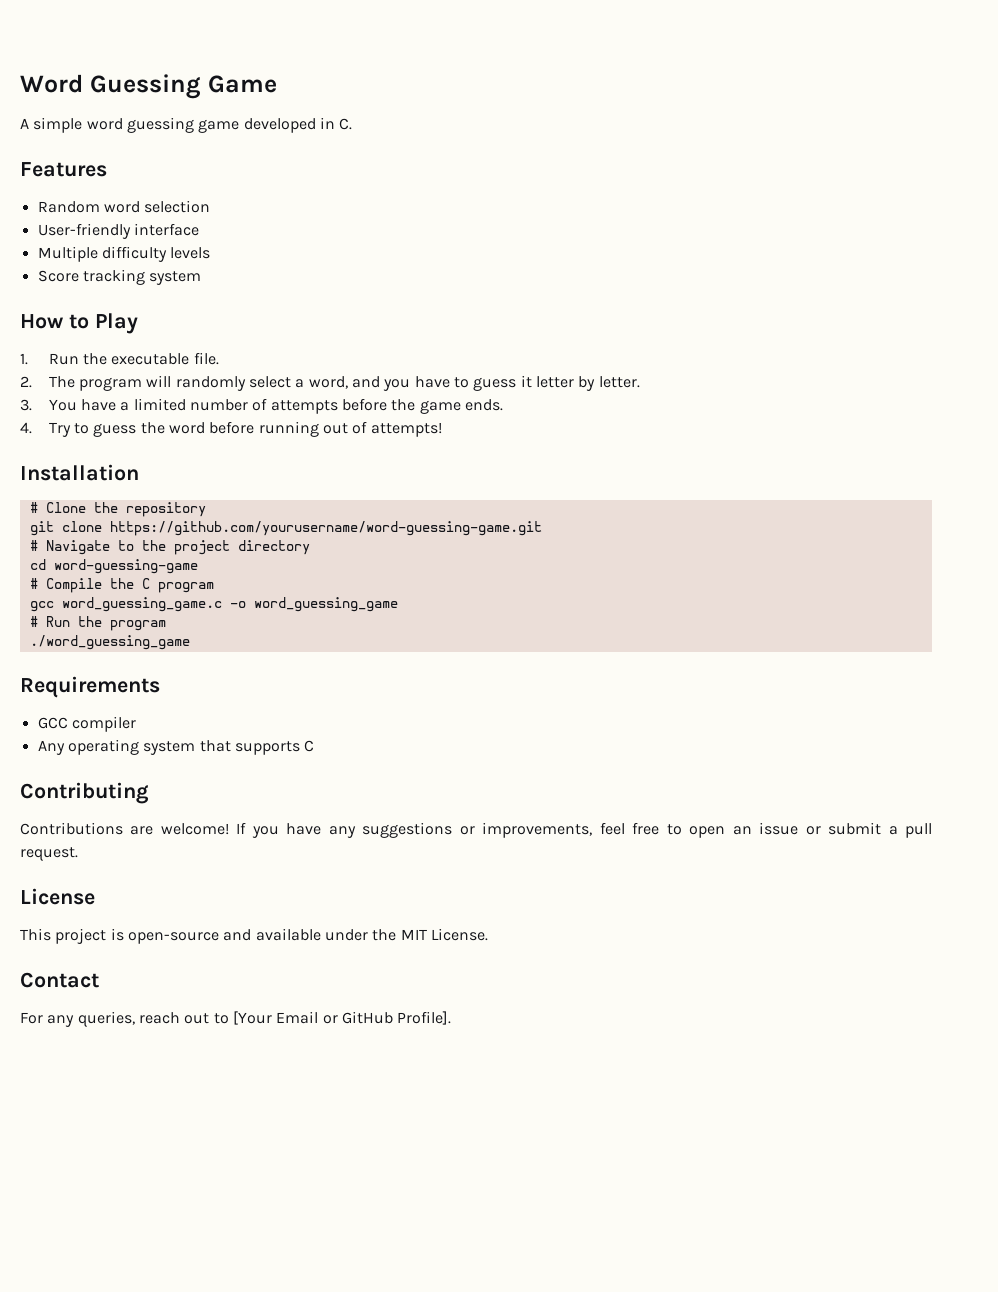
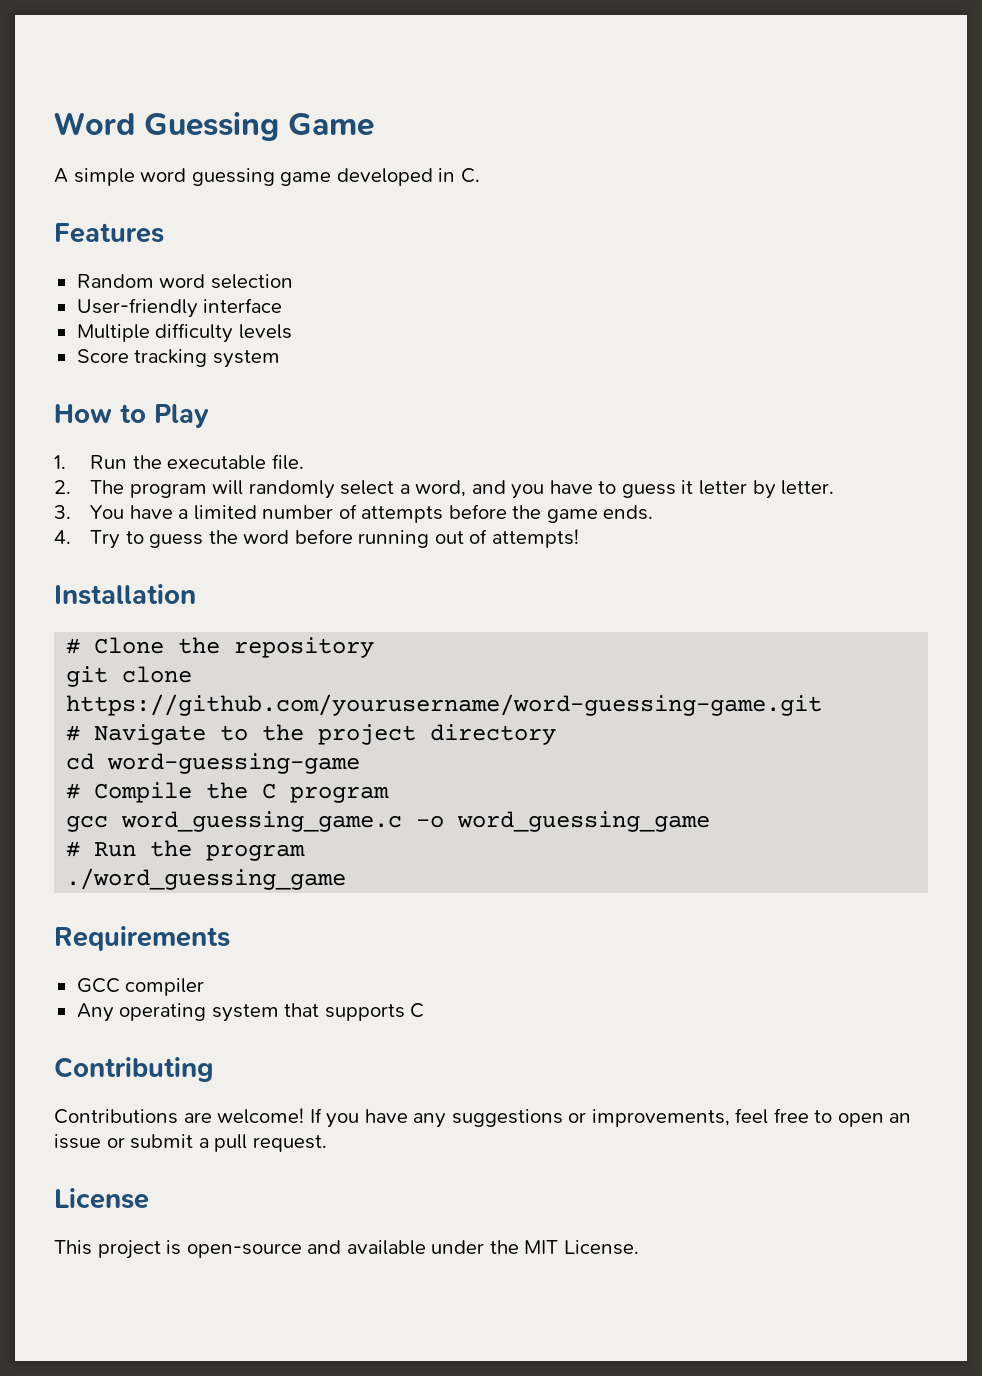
- Contact
- For any queries, reach out to [Your Email or GitHub Profile].

